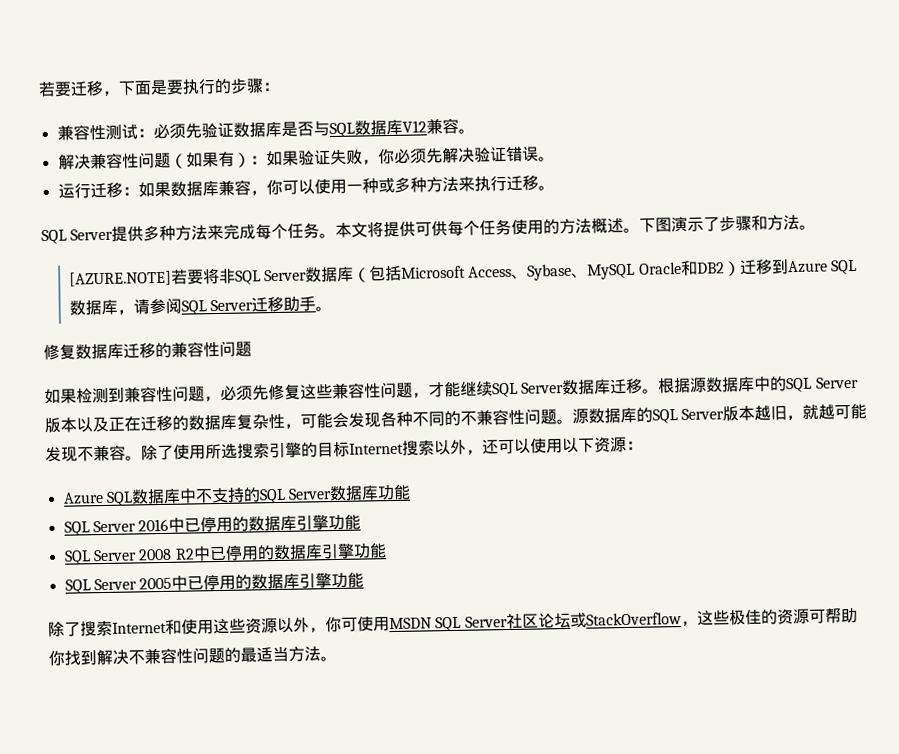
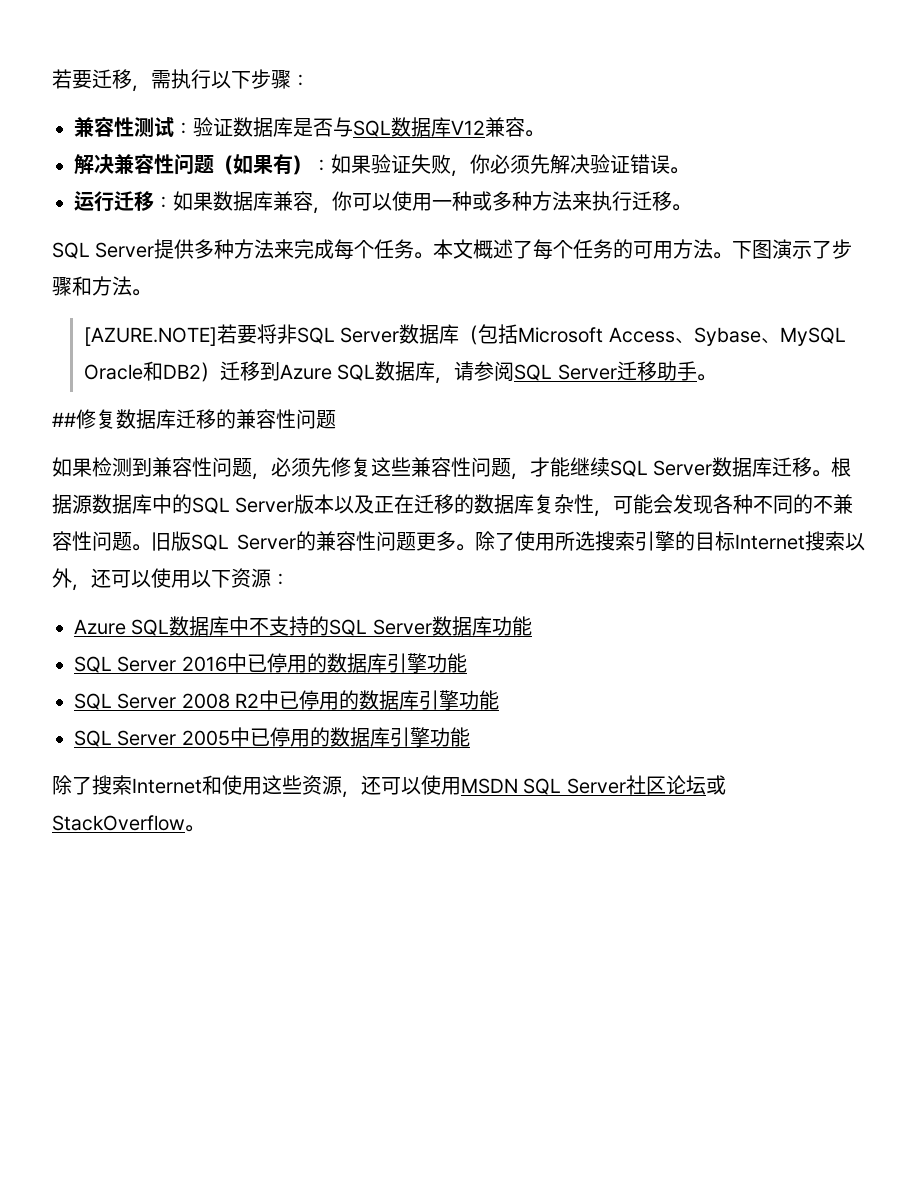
- 若要迁移，下面是要执行的步骤：
+ 若要迁移，需执行以下步骤：
- 兼容性测试：必须先验证数据库是否与SQL数据库V12兼容。
+ 兼容性测试：验证数据库是否与SQL数据库V12兼容。
- 本文将提供可供每个任务使用的方法概述。
+ 本文概述了每个任务的可用方法。
- 修复数据库迁移的兼容性问题
+ ##修复数据库迁移的兼容性问题
- 源数据库的SQL Server版本越旧，就越可能发现不兼容。
+ 旧版SQL Server的兼容性问题更多。
- 除了搜索Internet和使用这些资源以外，你可使用MSDN SQL Server社区论坛或StackOverflow，这些极佳的资源可帮助你找到解决不兼容性问题的最适当方法。
+ 除了搜索Internet和使用这些资源，还可以使用MSDN SQL Server社区论坛或StackOverflow。

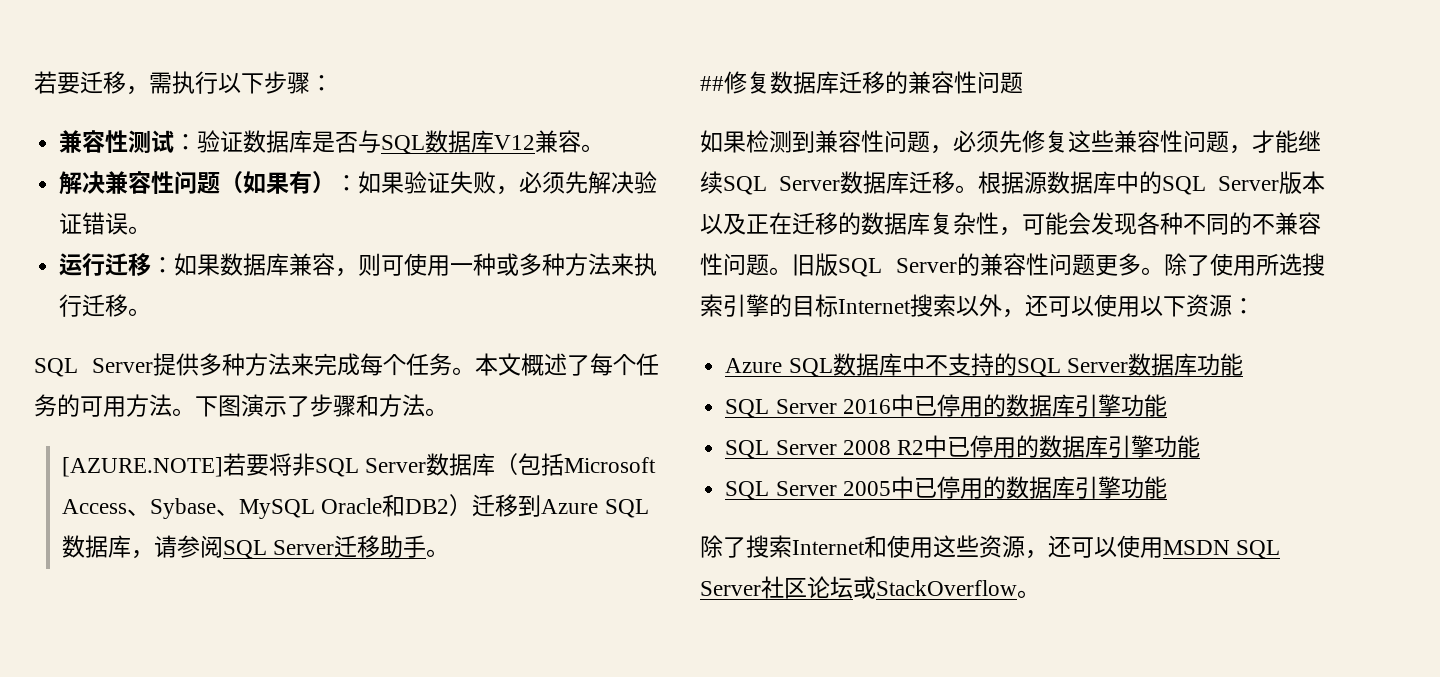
- 解决兼容性问题（如果有）：如果验证失败，你必须先解决验证错误。
+ 解决兼容性问题（如果有）：如果验证失败，必须先解决验证错误。
- 运行迁移：如果数据库兼容，你可以使用一种或多种方法来执行迁移。
+ 运行迁移：如果数据库兼容，则可使用一种或多种方法来执行迁移。

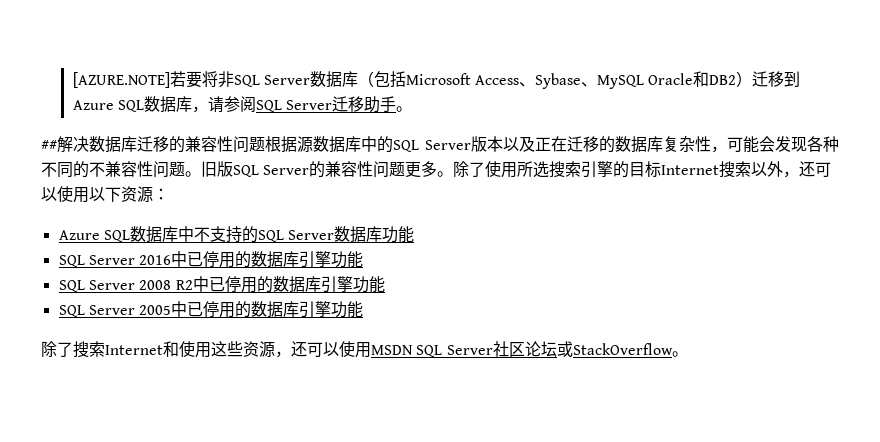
- 若要迁移，需执行以下步骤：
- 兼容性测试：验证数据库是否与SQL数据库V12兼容。
- 解决兼容性问题（如果有）：如果验证失败，必须先解决验证错误。
- 运行迁移：如果数据库兼容，则可使用一种或多种方法来执行迁移。
- SQL Server提供多种方法来完成每个任务。本文概述了每个任务的可用方法。下图演示了步骤和方法。
- ##修复数据库迁移的兼容性问题
- 如果检测到兼容性问题，必须先修复这些兼容性问题，才能继续SQL Server数据库迁移。根据源数据库中的SQL Server版本以及正在迁移的数据库复杂性，可能会发现各种不同的不兼容性问题。
+ ##解决数据库迁移的兼容性问题根据源数据库中的SQL Server版本以及正在迁移的数据库复杂性，可能会发现各种不同的不兼容性问题。

